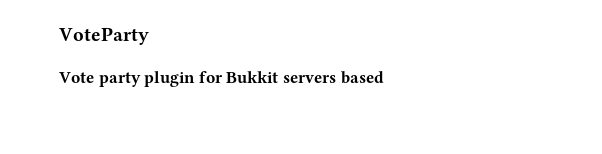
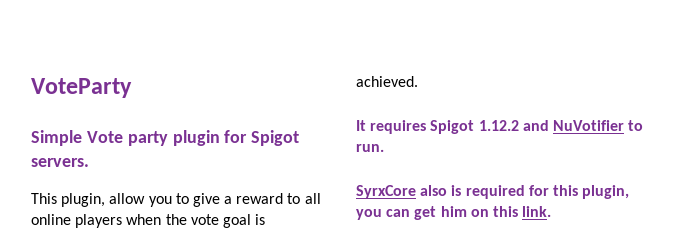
- Vote party plugin for Bukkit servers based
+ Simple Vote party plugin for Spigot servers.
+ This plugin, allow you to give a reward to all online players when the vote goal is achieved.
+ It requires Spigot 1.12.2 and NuVotifier to run.
+ SyrxCore also is required for this plugin, you can get him on this link.

